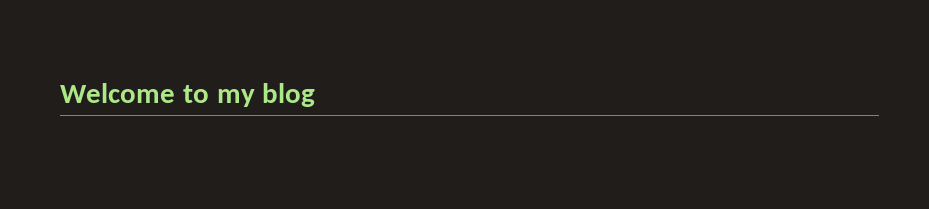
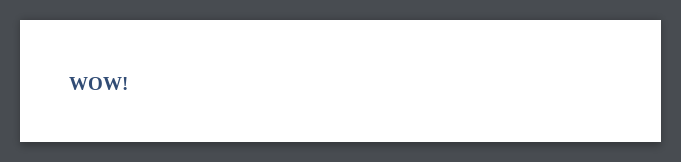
- Welcome to my blog
+ WOW!

